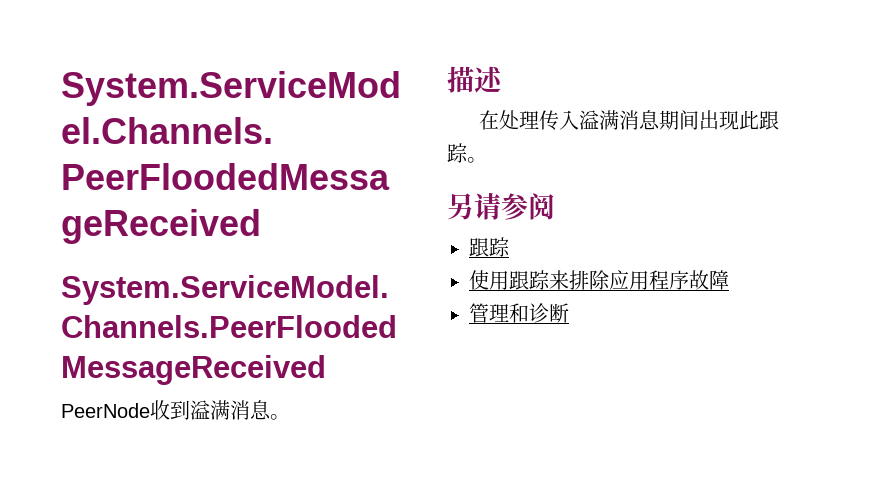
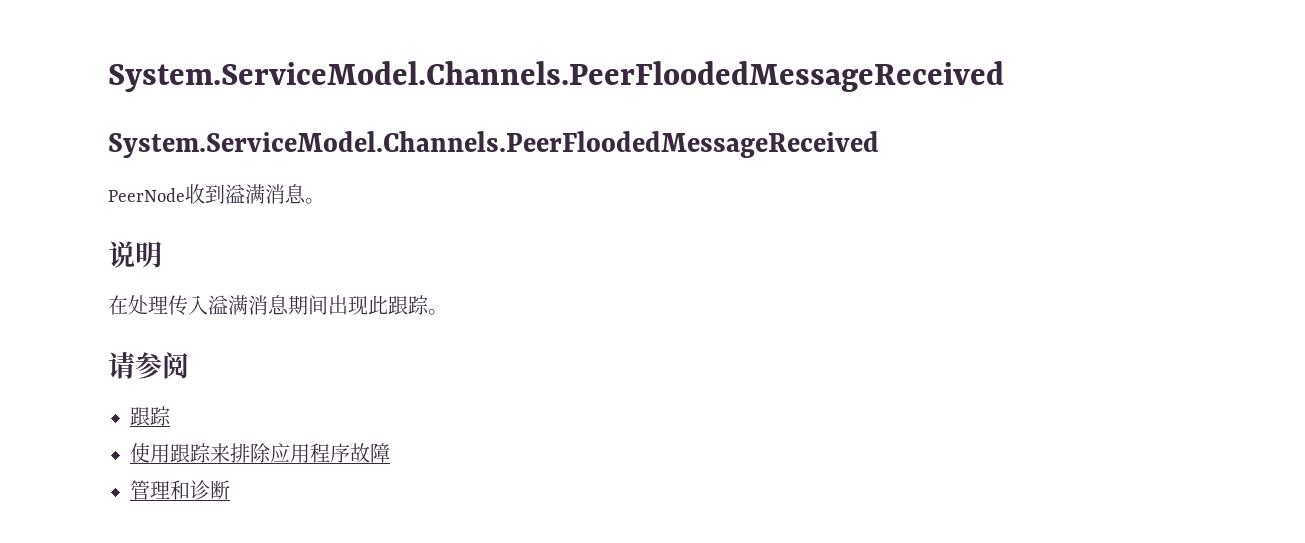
- 描述
+ 说明
- 另请参阅
+ 请参阅

